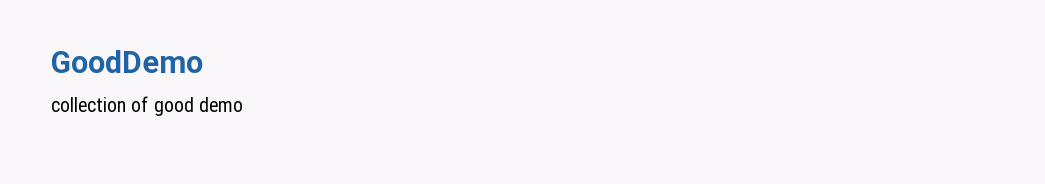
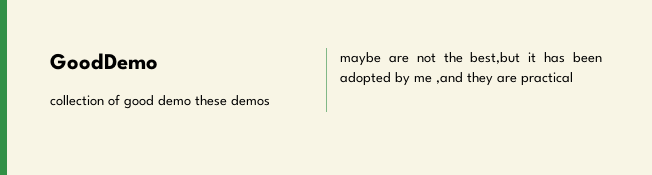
- collection of good demo
+ collection of good demo these demos maybe are not the best,but it has been adopted by me ,and they are practical

